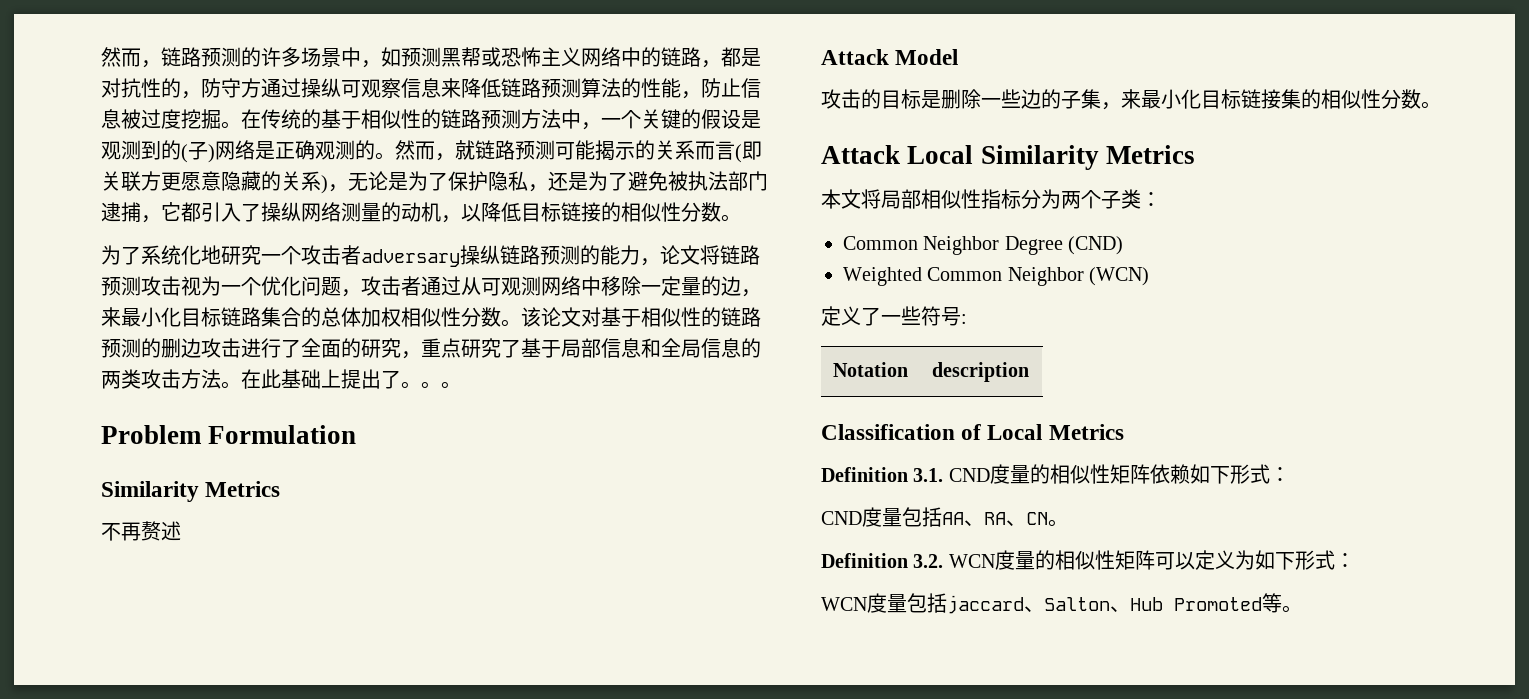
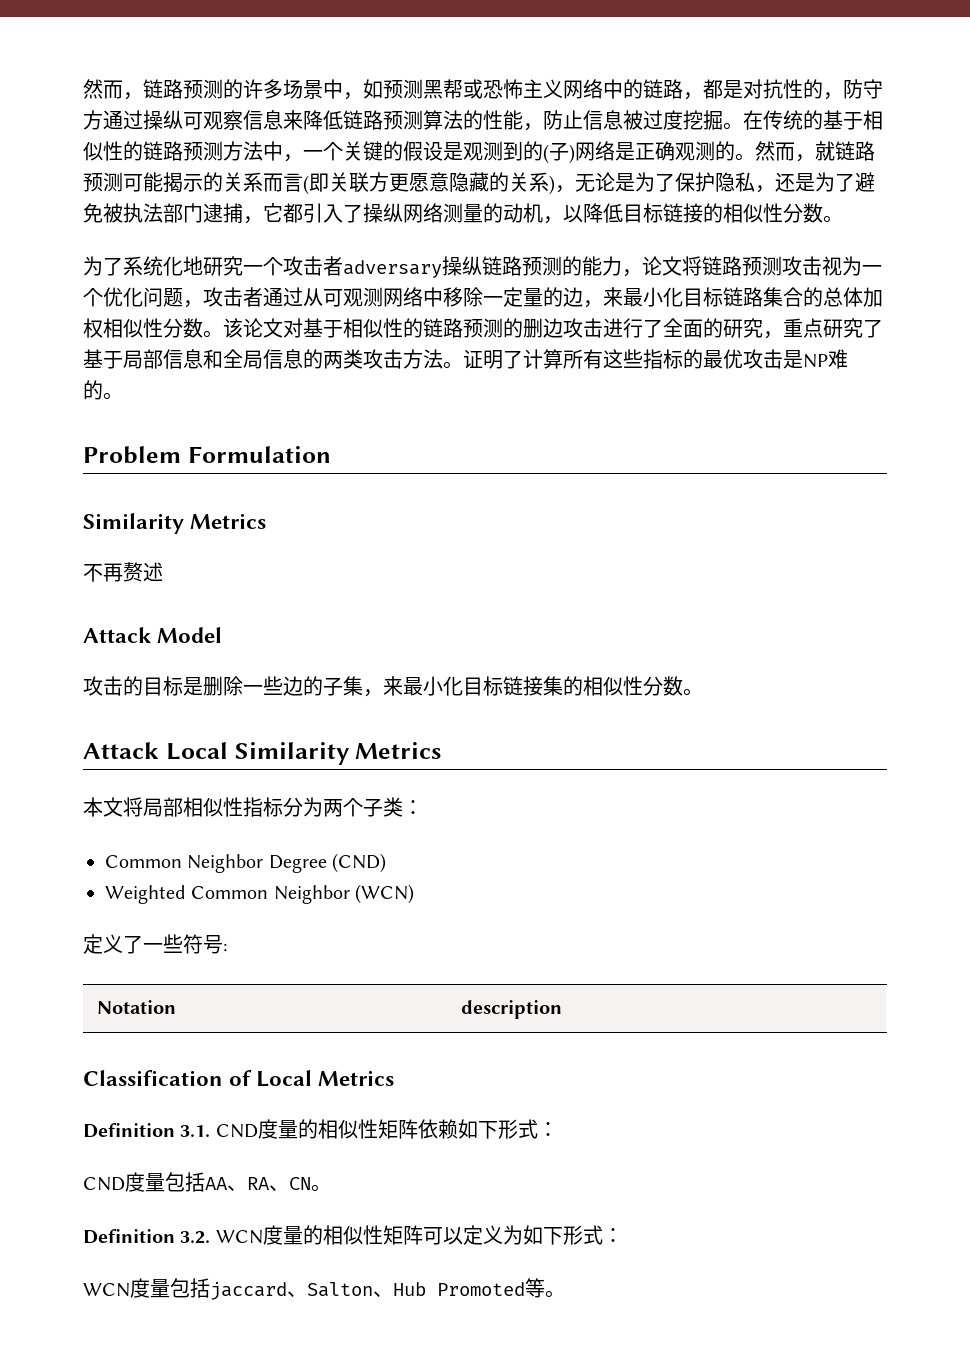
- 在此基础上提出了。。。
+ 证明了计算所有这些指标的最优攻击是NP难的。

